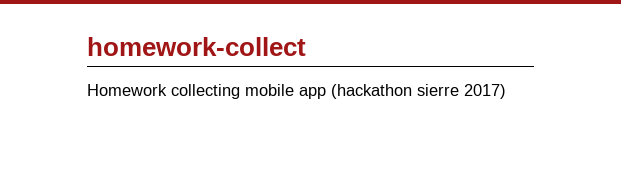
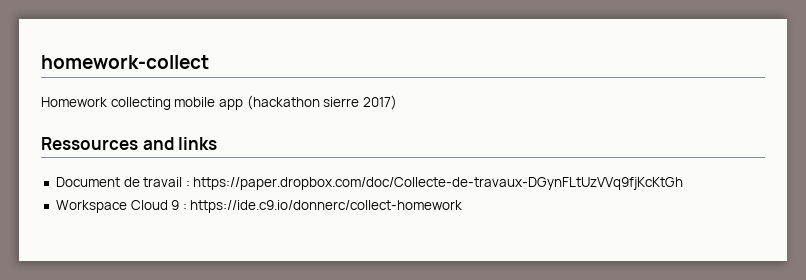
+ Ressources and links
+ Document de travail : https://paper.dropbox.com/doc/Collecte-de-travaux-DGynFLtUzVVq9fjKcKtGh
+ Workspace Cloud 9 : https://ide.c9.io/donnerc/collect-homework

